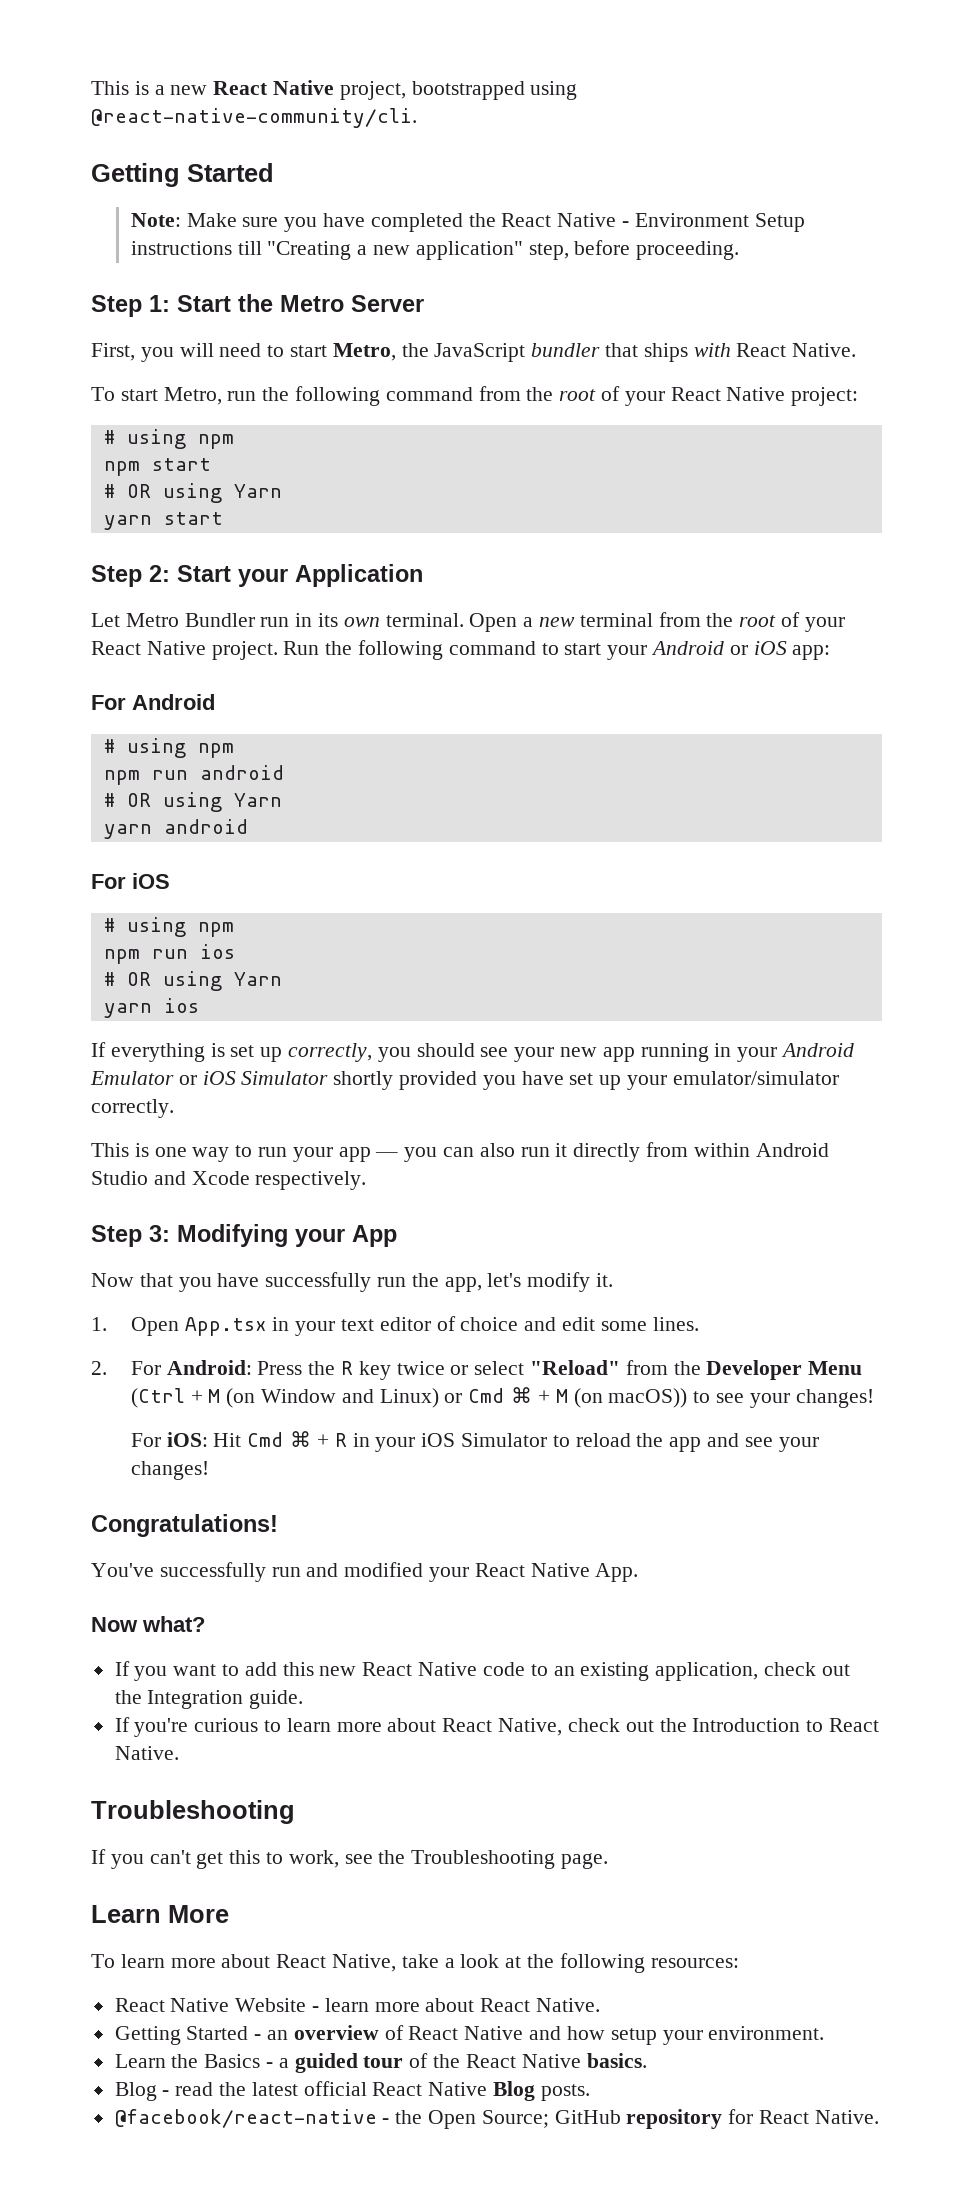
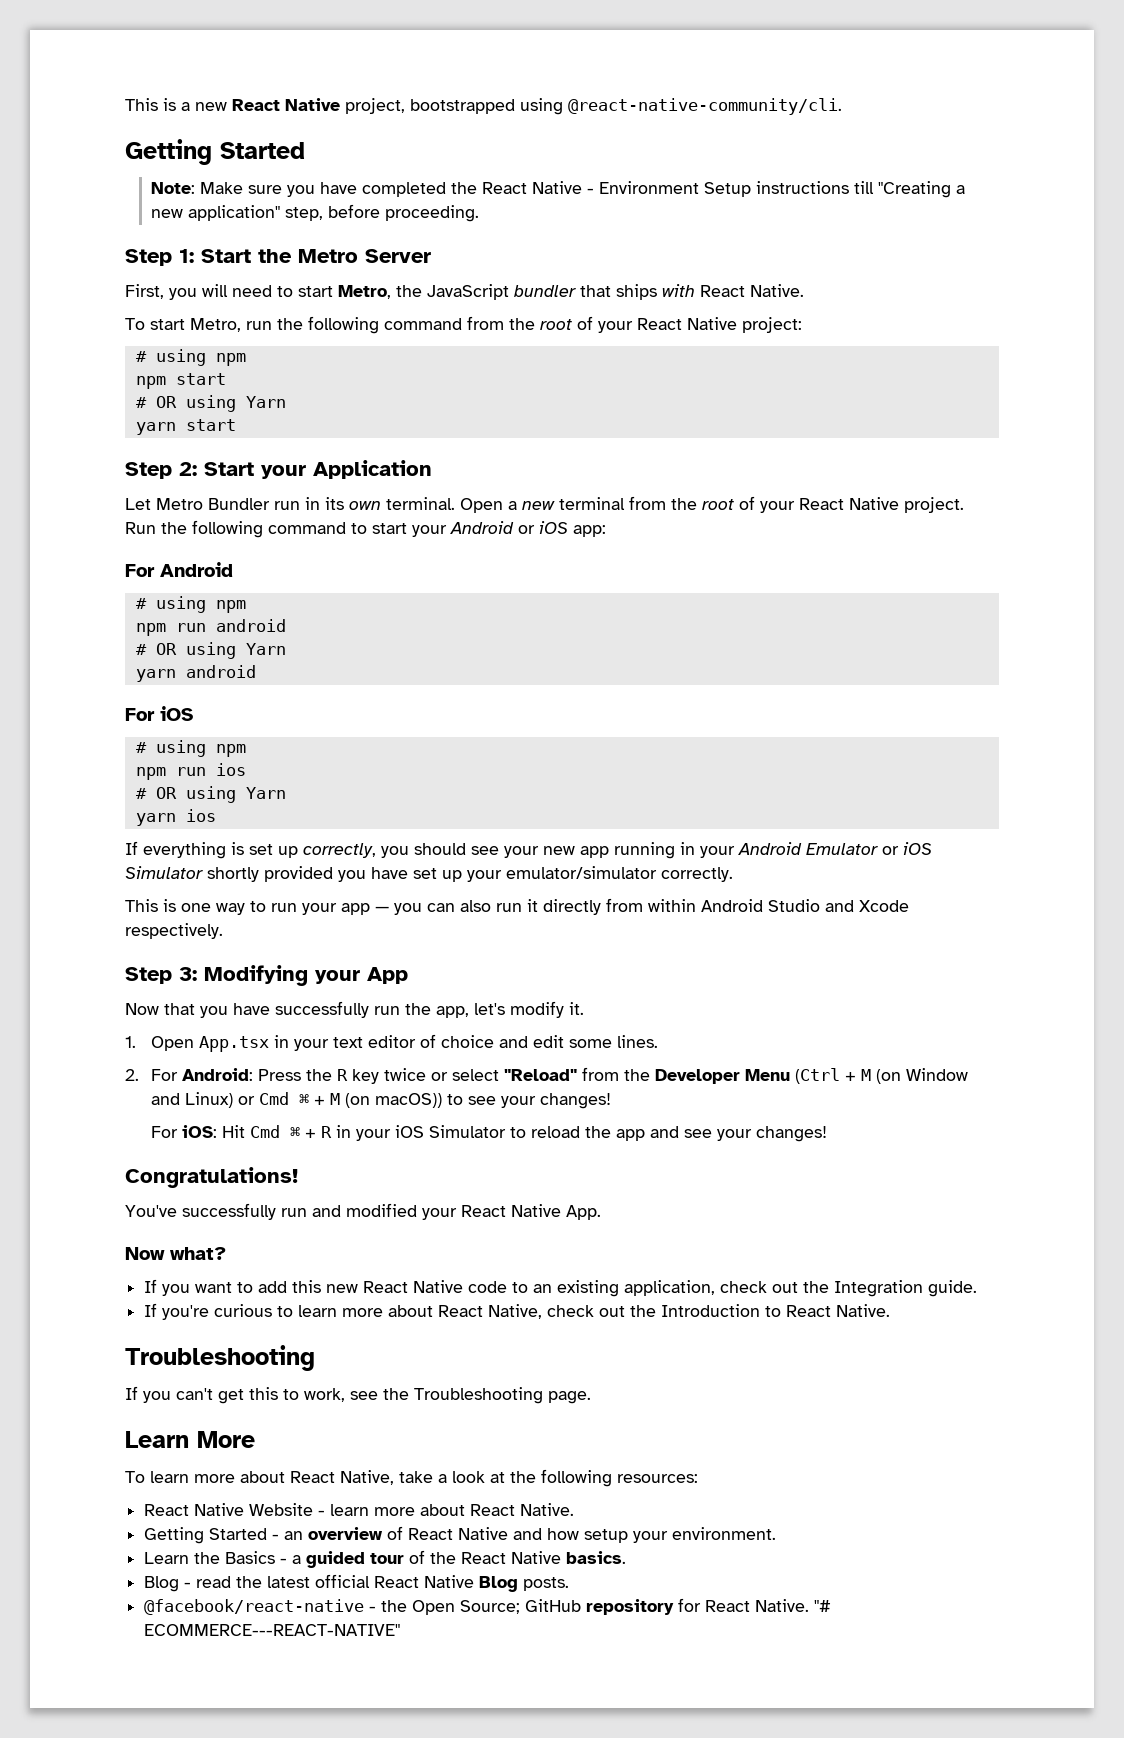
+ "# ECOMMERCE---REACT-NATIVE"

